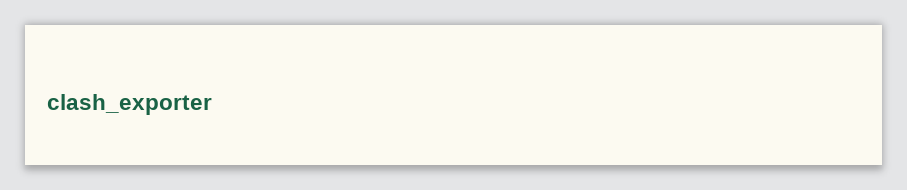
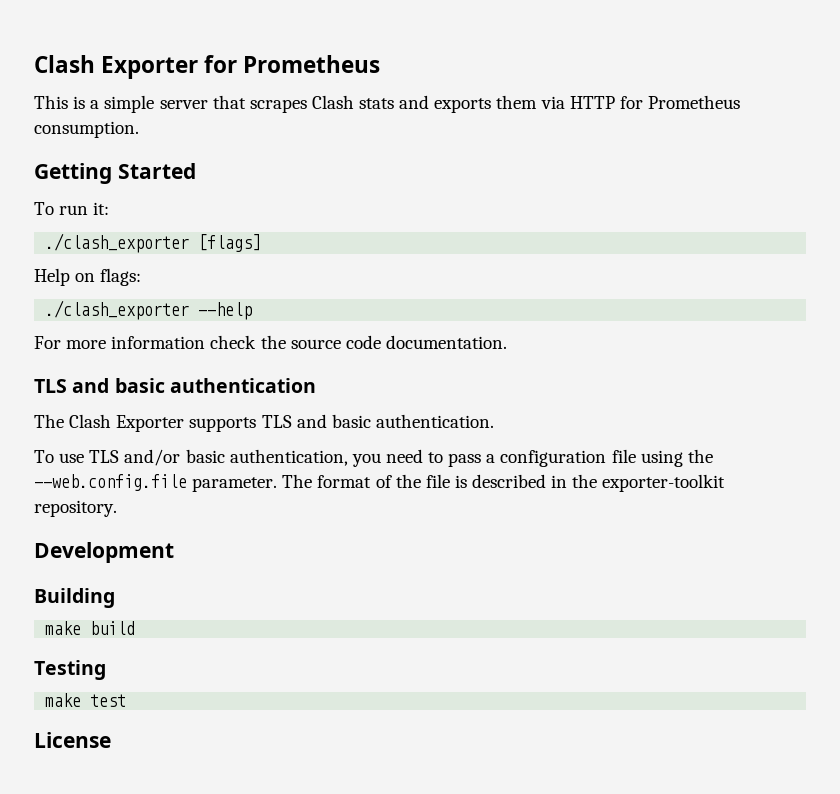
- clash_exporter
+ Clash Exporter for Prometheus
+ This is a simple server that scrapes Clash stats and exports them via HTTP for Prometheus consumption.
+ Getting Started
+ To run it:
+ ./clash_exporter [flags]
+ Help on flags:
+ ./clash_exporter --help
+ For more information check the source code documentation.
+ TLS and basic authentication
+ The Clash Exporter supports TLS and basic authentication.
+ To use TLS and/or basic authentication, you need to pass a configuration file using the --web.config.file parameter. The format of the file is described in the exporter-toolkit repository.
+ Development
+ Building
+ make build
+ Testing
+ make test
+ License

